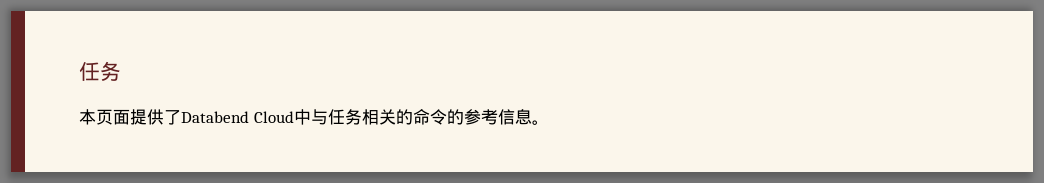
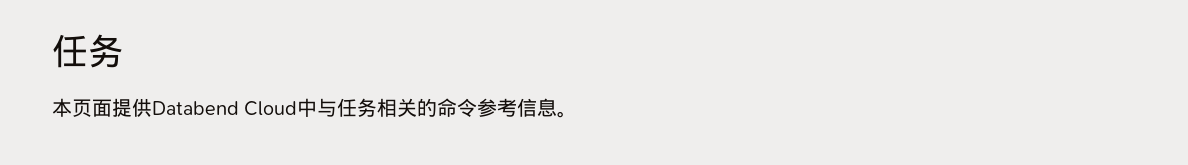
- 本页面提供了Databend Cloud中与任务相关的命令的参考信息。
+ 本页面提供Databend Cloud中与任务相关的命令参考信息。

